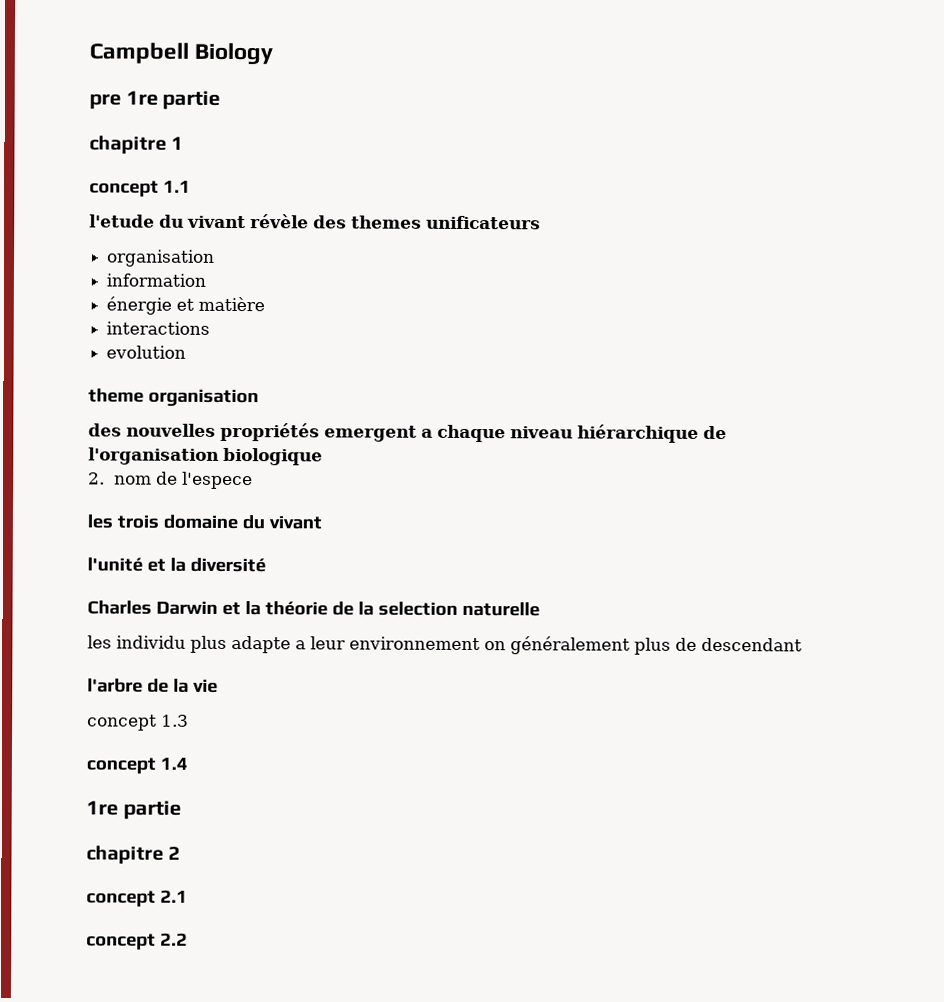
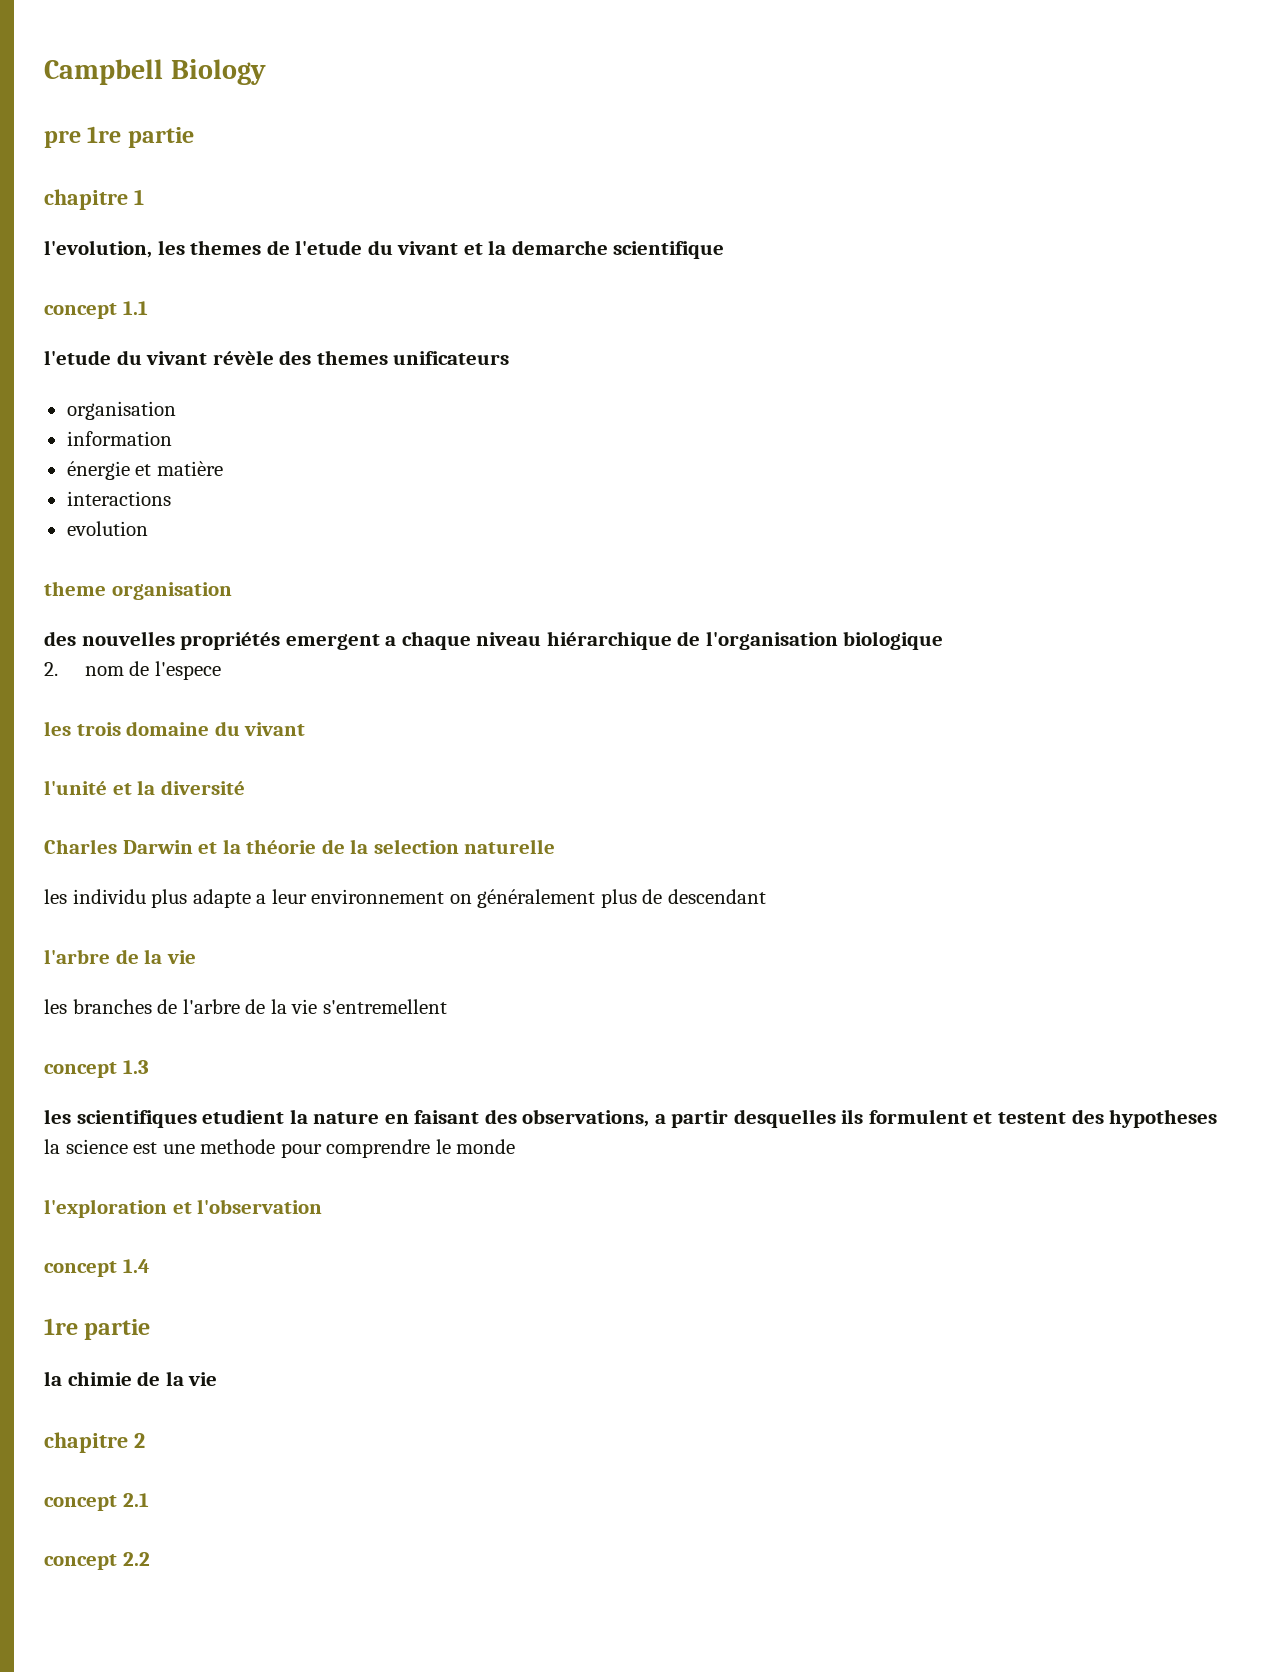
+ l'evolution, les themes de l'etude du vivant et la demarche scientifique
+ les branches de l'arbre de la vie s'entremellent
  concept 1.3
+ les scientifiques etudient la nature en faisant des observations, a partir desquelles ils formulent et testent des hypotheses la science est une methode pour comprendre le monde
+ l'exploration et l'observation
+ la chimie de la vie

